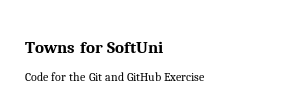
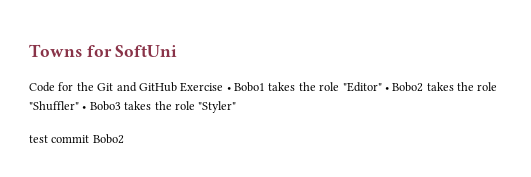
- Code for the Git and GitHub Exercise
+ Code for the Git and GitHub Exercise • Bobo1 takes the role "Editor" • Bobo2 takes the role "Shuffler" • Bobo3 takes the role "Styler"
+ test commit Bobo2

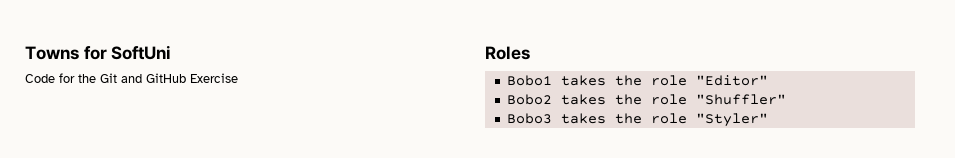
- Code for the Git and GitHub Exercise • Bobo1 takes the role "Editor" • Bobo2 takes the role "Shuffler" • Bobo3 takes the role "Styler"
+ Code for the Git and GitHub Exercise
+ Roles
+ Bobo1 takes the role "Editor"
+ Bobo2 takes the role "Shuffler"
+ Bobo3 takes the role "Styler"
- test commit Bobo2

